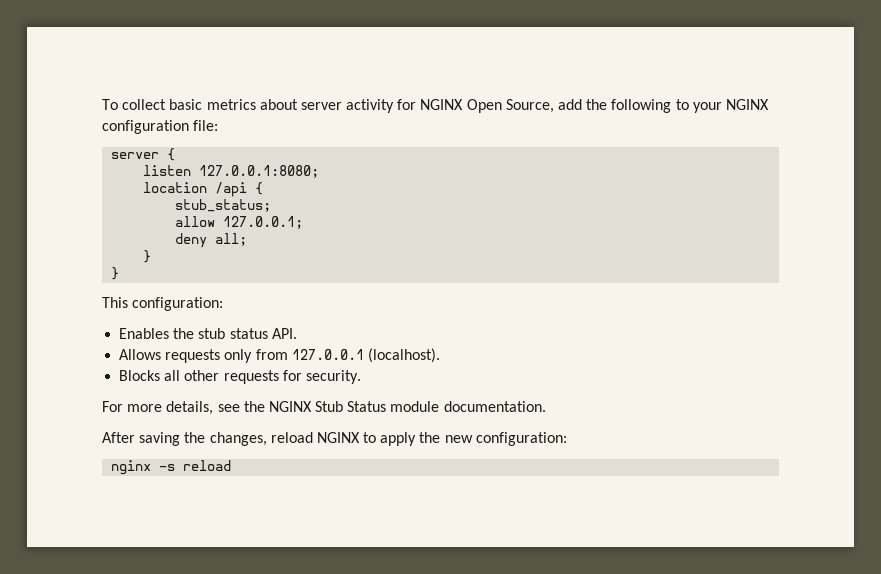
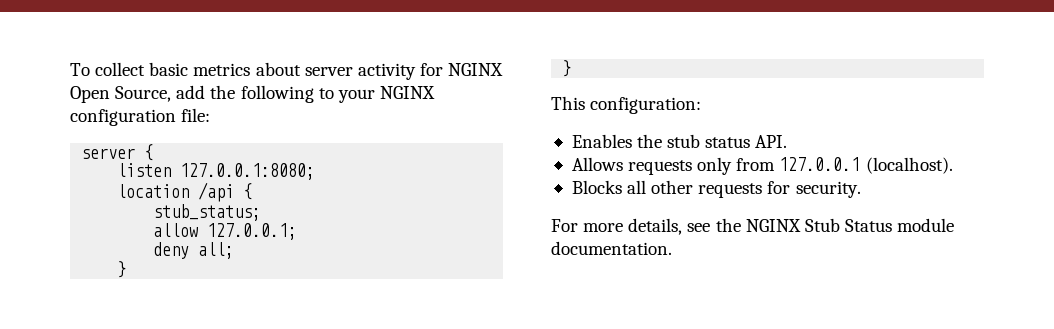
- After saving the changes, reload NGINX to apply the new configuration:
- nginx -s reload

